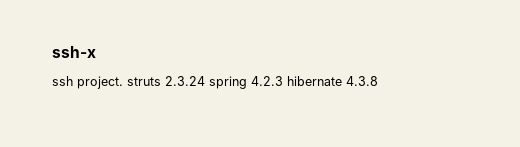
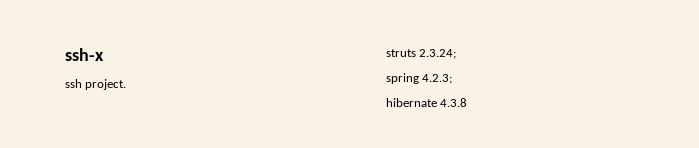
- ssh project. struts 2.3.24 spring 4.2.3 hibernate 4.3.8
+ ssh project.
+ struts 2.3.24;
+ spring 4.2.3;
+ hibernate 4.3.8

